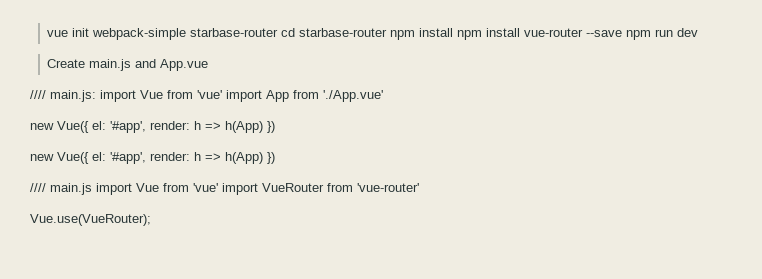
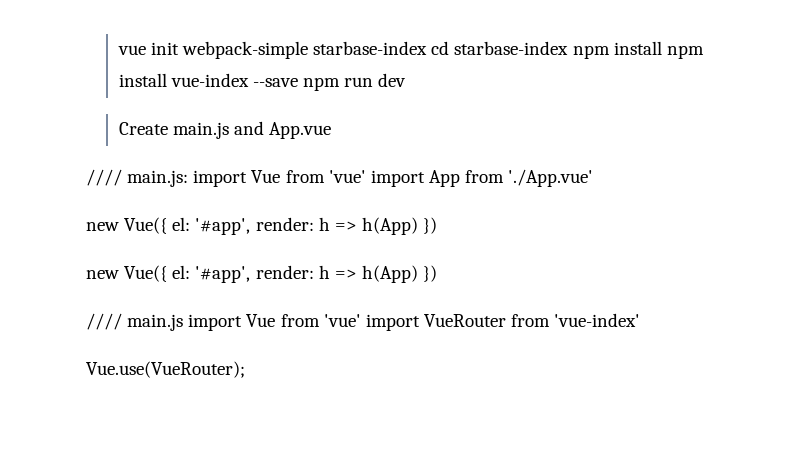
- vue init webpack-simple starbase-router cd starbase-router npm install npm install vue-router --save npm run dev
+ vue init webpack-simple starbase-index cd starbase-index npm install npm install vue-index --save npm run dev
- //// main.js import Vue from 'vue' import VueRouter from 'vue-router'
+ //// main.js import Vue from 'vue' import VueRouter from 'vue-index'

